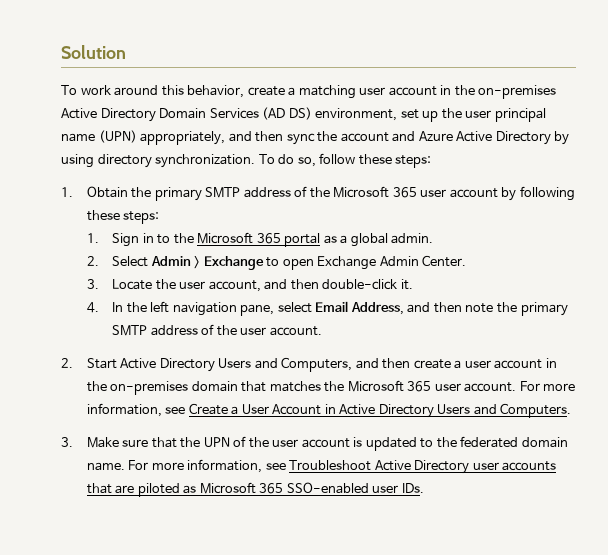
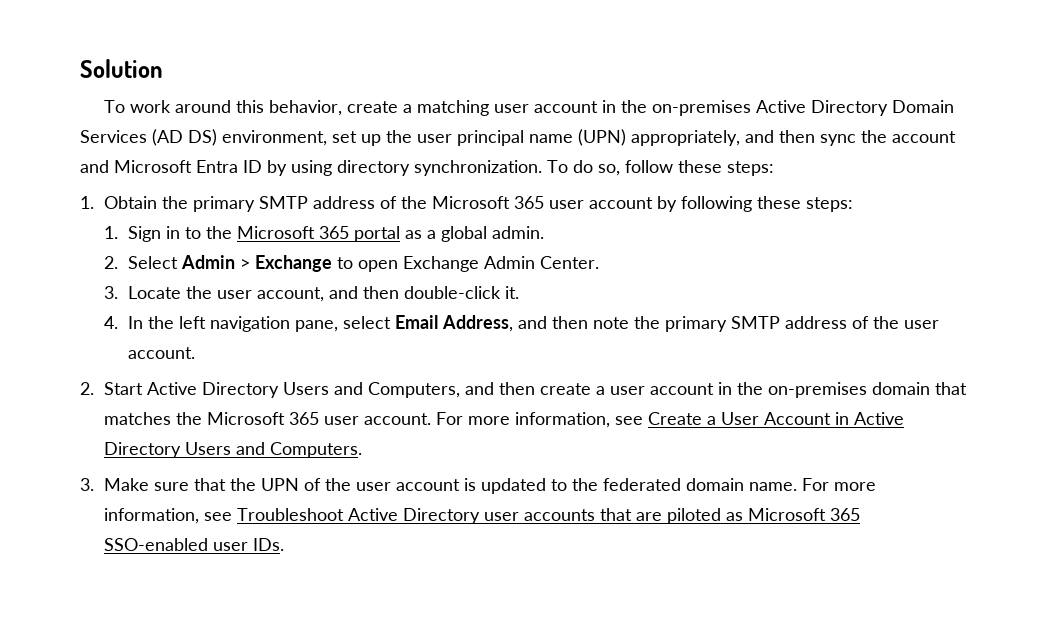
- To work around this behavior, create a matching user account in the on-premises Active Directory Domain Services (AD DS) environment, set up the user principal name (UPN) appropriately, and then sync the account and Azure Active Directory by using directory synchronization.
+ To work around this behavior, create a matching user account in the on-premises Active Directory Domain Services (AD DS) environment, set up the user principal name (UPN) appropriately, and then sync the account and Microsoft Entra ID by using directory synchronization.

